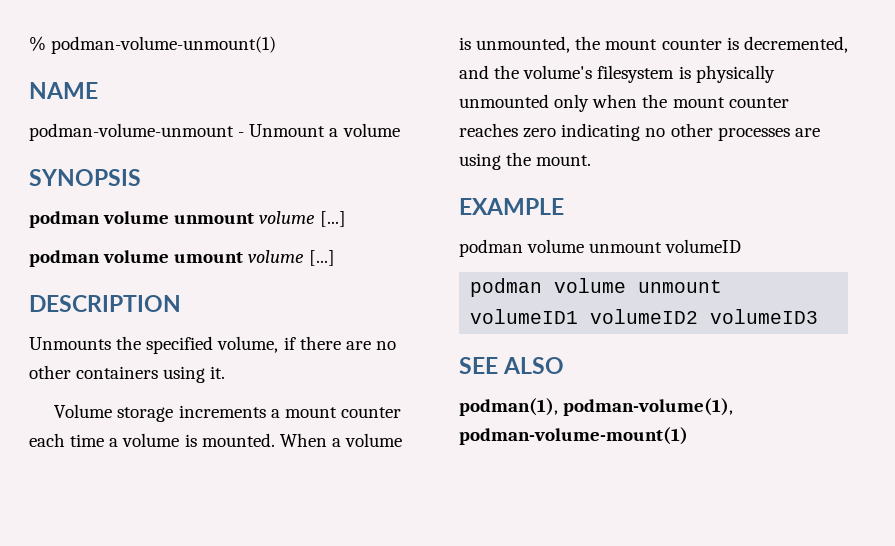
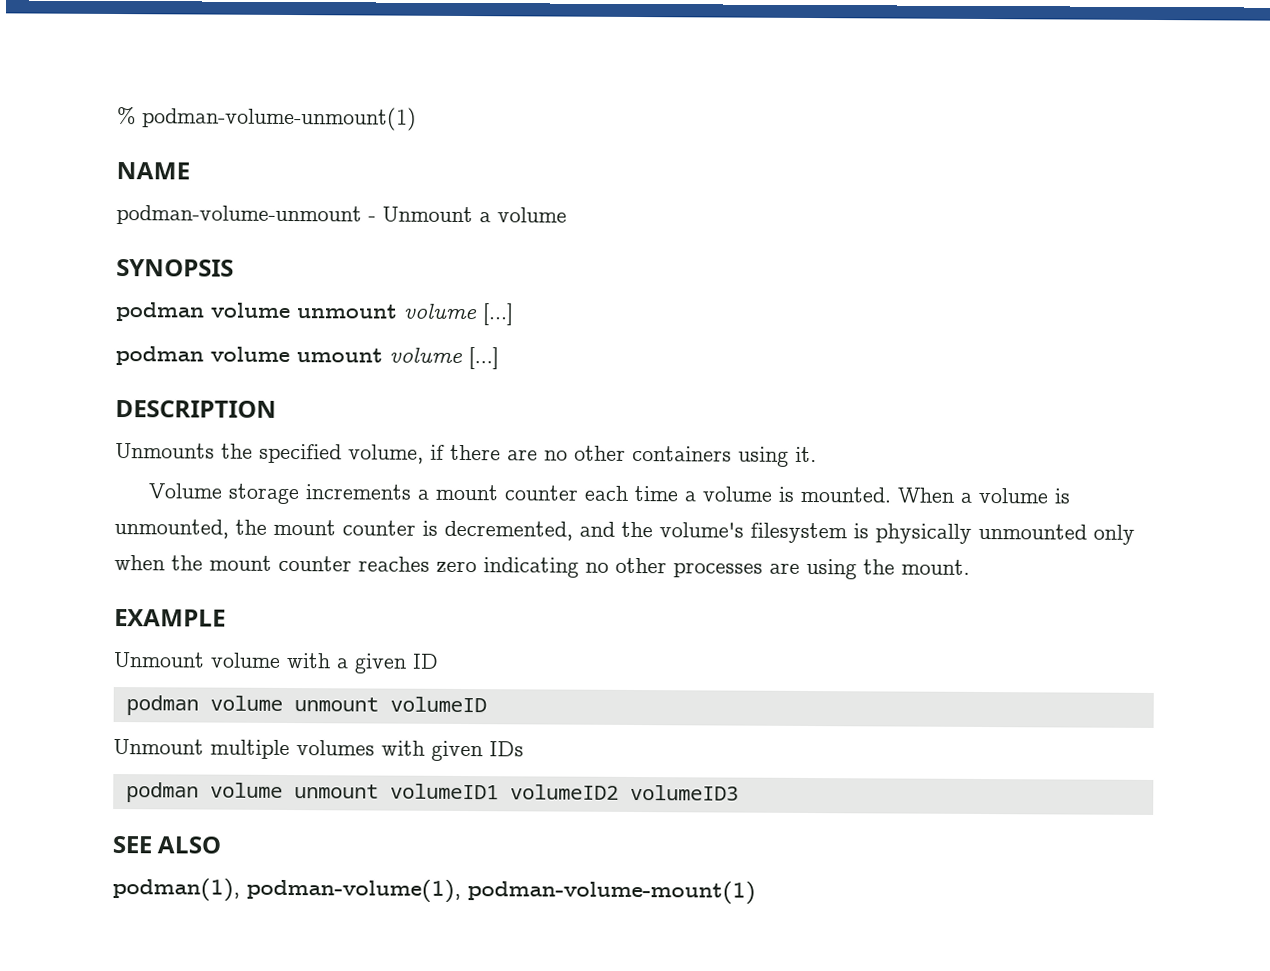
+ Unmount volume with a given ID
  podman volume unmount volumeID
+ Unmount multiple volumes with given IDs

